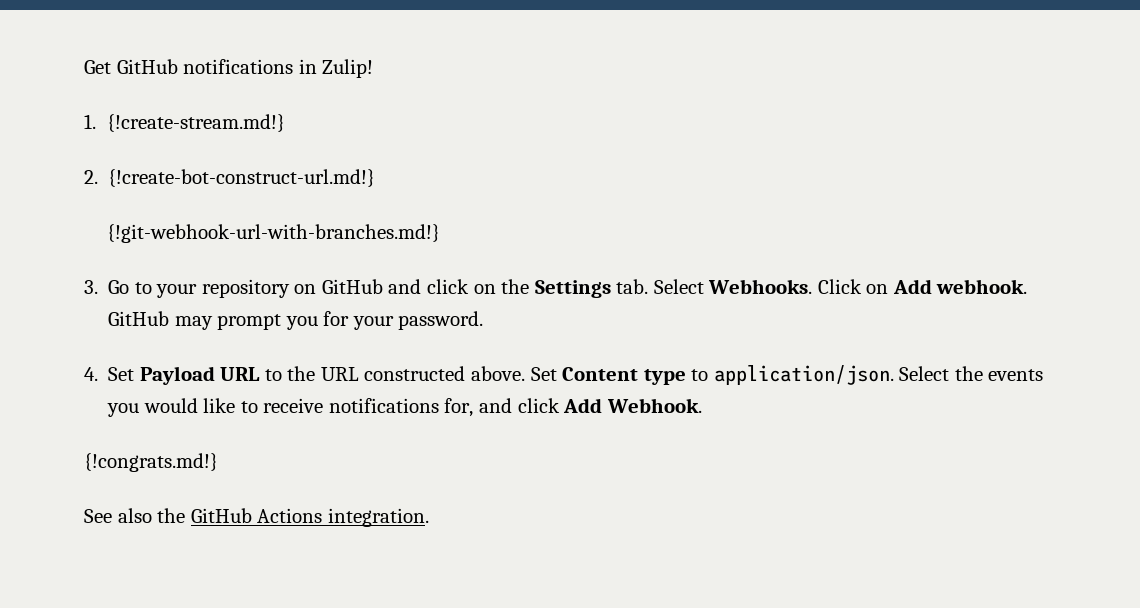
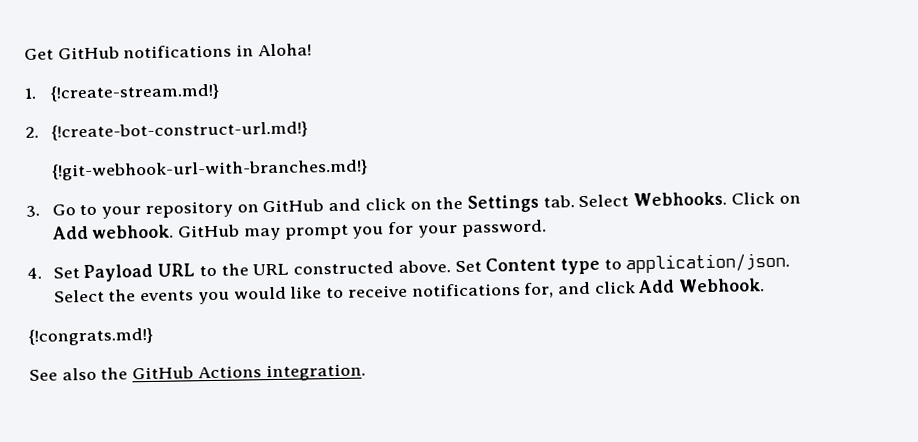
- Get GitHub notifications in Zulip!
+ Get GitHub notifications in Aloha!

